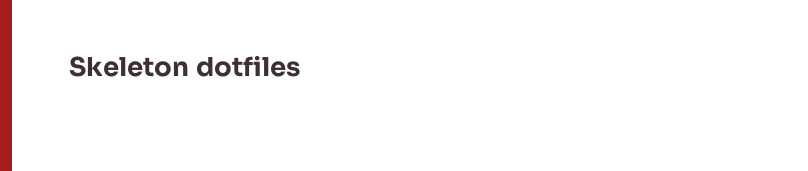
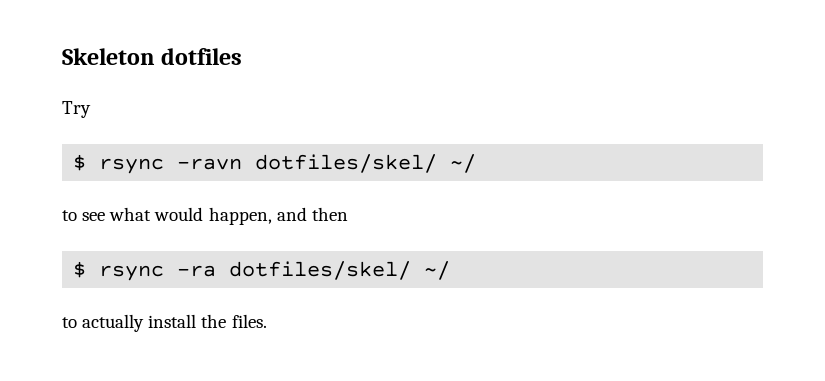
+ Try
+ $ rsync -ravn dotfiles/skel/ ~/
+ to see what would happen, and then
+ $ rsync -ra dotfiles/skel/ ~/
+ to actually install the files.

